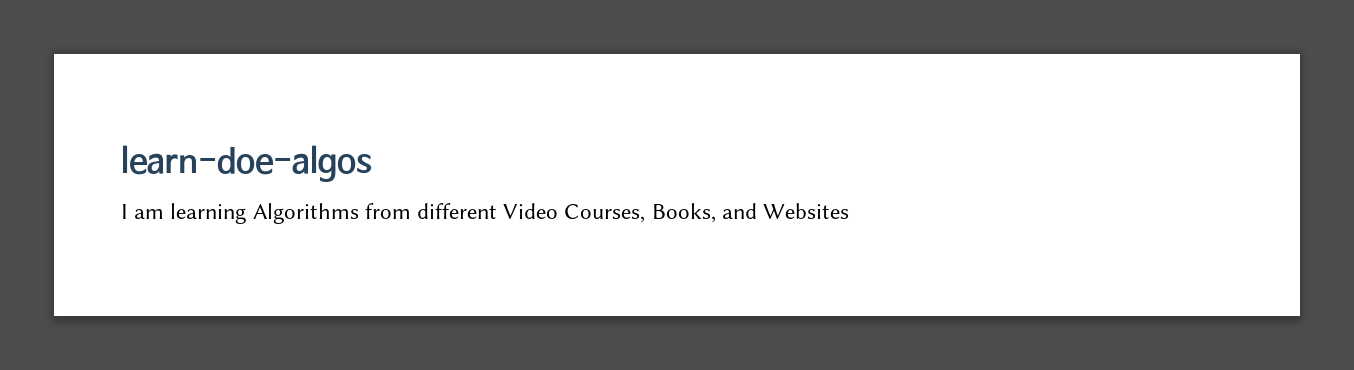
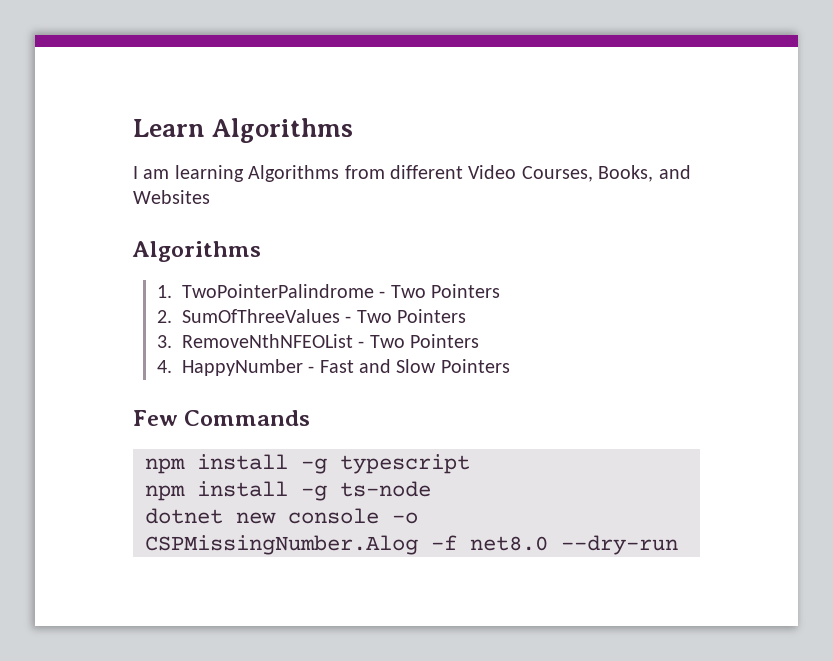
- learn-doe-algos
+ Learn Algorithms
  I am learning Algorithms from different Video Courses, Books, and Websites
+ Algorithms
+ 1. TwoPointerPalindrome - Two Pointers
+ 2. SumOfThreeValues - Two Pointers
+ 3. RemoveNthNFEOList - Two Pointers
+ 4. HappyNumber - Fast and Slow Pointers
+ Few Commands
+ npm install -g typescript
+ npm install -g ts-node
+ dotnet new console -o CSPMissingNumber.Alog -f net8.0 --dry-run

